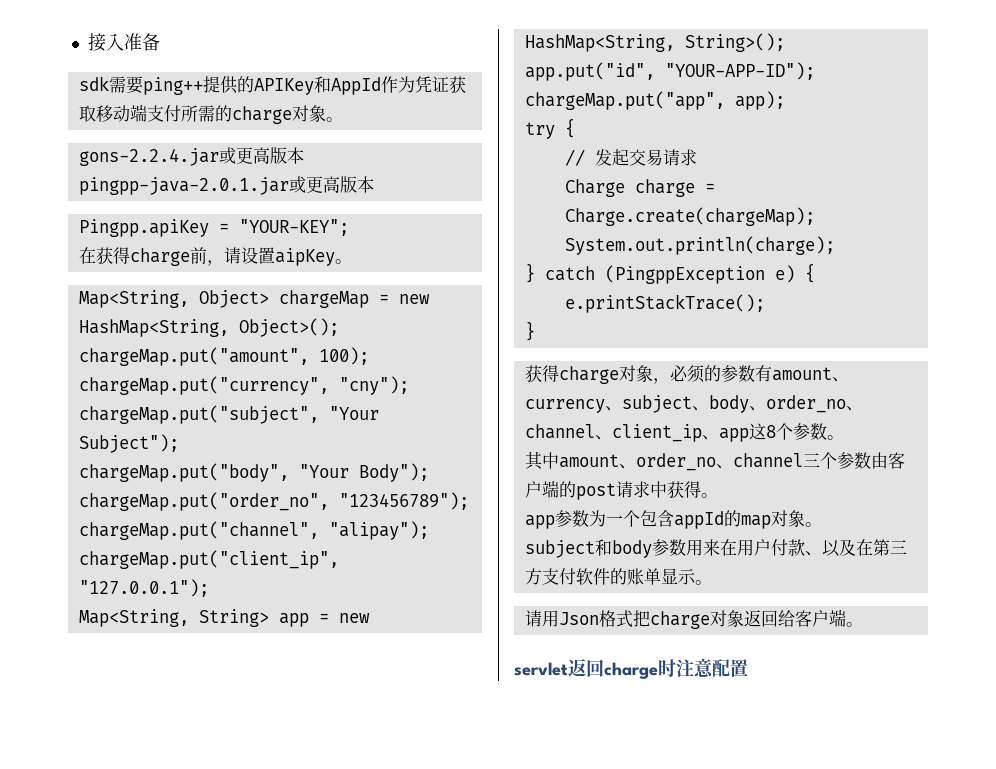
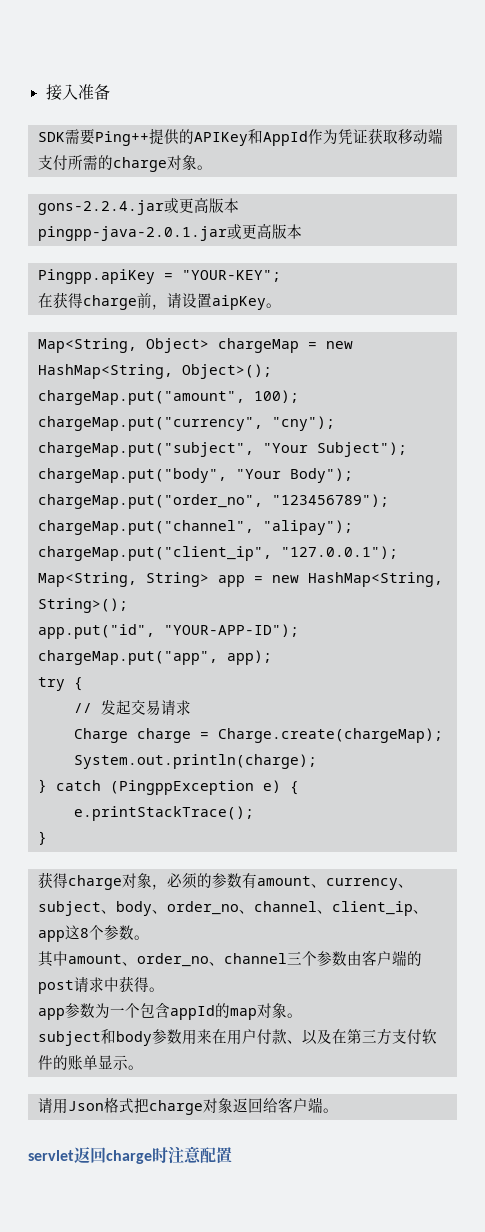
- sdk需要ping++提供的APIKey和AppId作为凭证获取移动端支付所需的charge对象。
+ SDK需要Ping++提供的APIKey和AppId作为凭证获取移动端支付所需的charge对象。

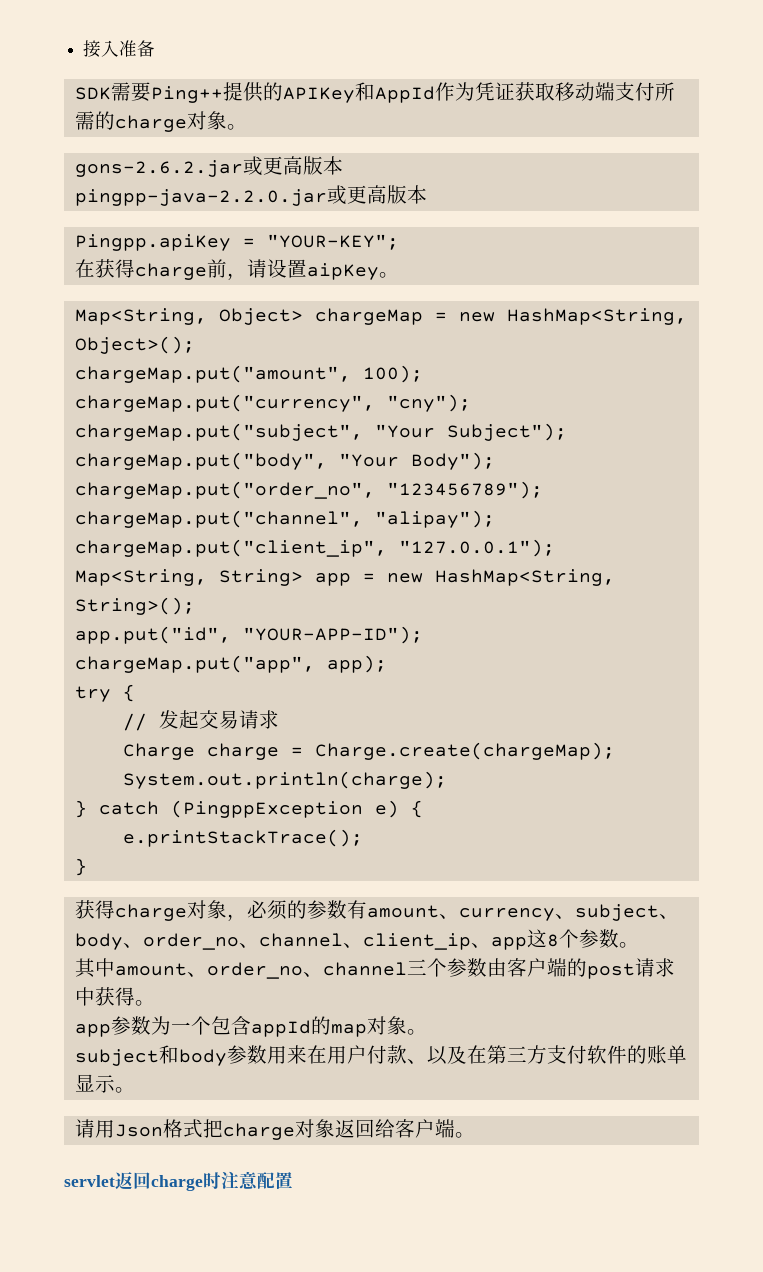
- gons-2.2.4.jar或更高版本
- pingpp-java-2.0.1.jar或更高版本
+ gons-2.6.2.jar或更高版本
+ pingpp-java-2.2.0.jar或更高版本

